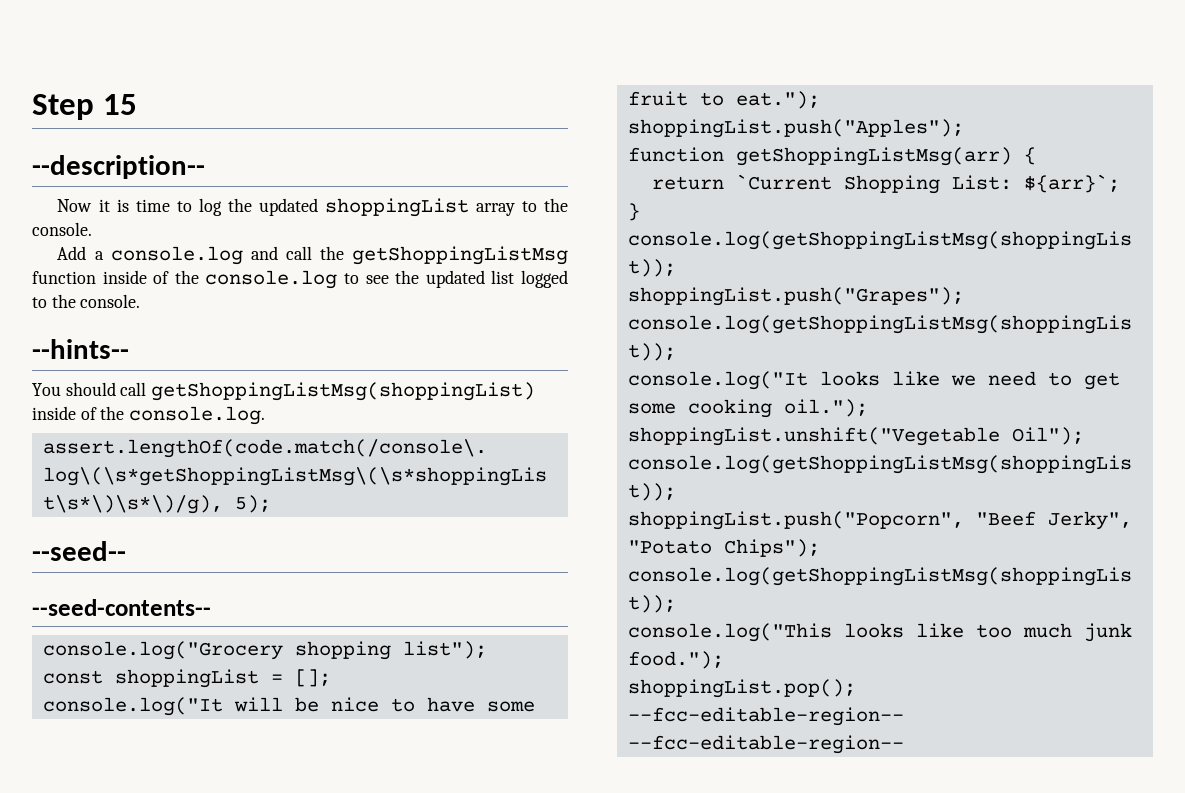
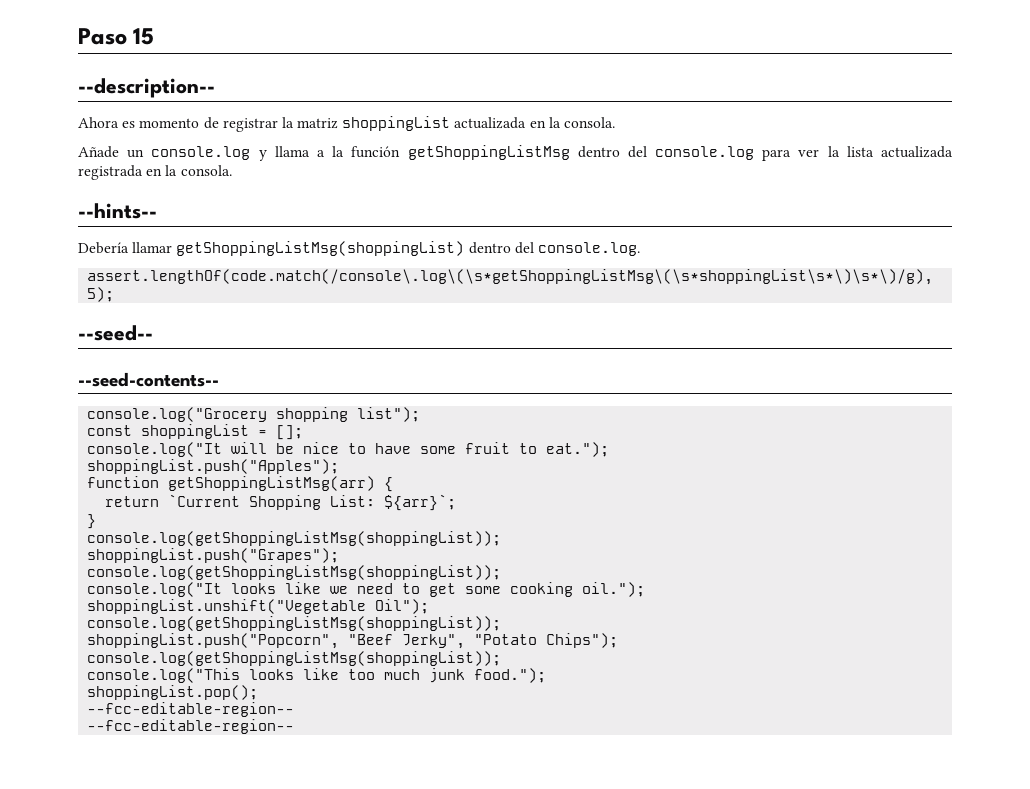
- Step 15
+ Paso 15
- Now it is time to log the updated shoppingList array to the console.
- Add a console.log and call the getShoppingListMsg function inside of the console.log to see the updated list logged to the console.
+ Ahora es momento de registrar la matriz shoppingList actualizada en la consola.
+ Añade un console.log y llama a la función getShoppingListMsg dentro del console.log para ver la lista actualizada registrada en la consola.
  --hints--
- You should call getShoppingListMsg(shoppingList) inside of the console.log.
+ Debería llamar getShoppingListMsg(shoppingList) dentro del console.log.

